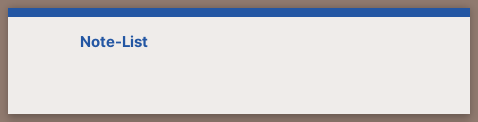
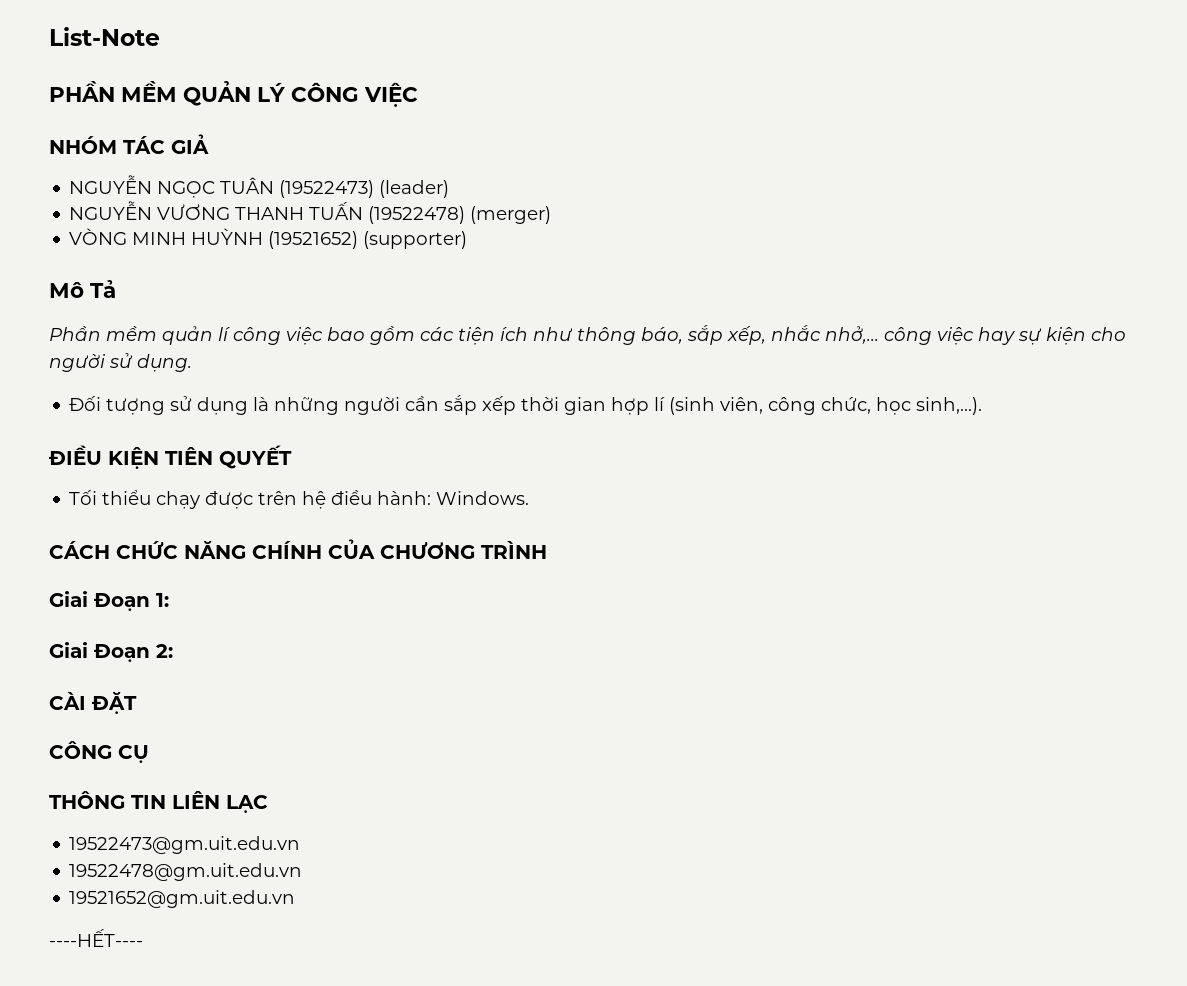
- Note-List
+ List-Note
+ PHẦN MỀM QUẢN LÝ CÔNG VIỆC
+ NHÓM TÁC GIẢ
+ NGUYỄN NGỌC TUÂN (19522473) (leader)
+ NGUYỄN VƯƠNG THANH TUẤN (19522478) (merger)
+ VÒNG MINH HUỲNH (19521652) (supporter)
+ Mô Tả
+ Phần mềm quản lí công việc bao gồm các tiện ích như thông báo, sắp xếp, nhắc nhở,... công việc hay sự kiện cho người sử dụng.
+ Đối tượng sử dụng là những người cần sắp xếp thời gian hợp lí (sinh viên, công chức, học sinh,...).
+ ĐIỀU KIỆN TIÊN QUYẾT
+ Tối thiểu chạy được trên hệ điều hành: Windows.
+ CÁCH CHỨC NĂNG CHÍNH CỦA CHƯƠNG TRÌNH
+ Giai Đoạn 1:
+ Giai Đoạn 2:
+ CÀI ĐẶT
+ CÔNG CỤ
+ THÔNG TIN LIÊN LẠC
+ 19522473@gm.uit.edu.vn
+ 19522478@gm.uit.edu.vn
+ 19521652@gm.uit.edu.vn
+ ----HẾT----

